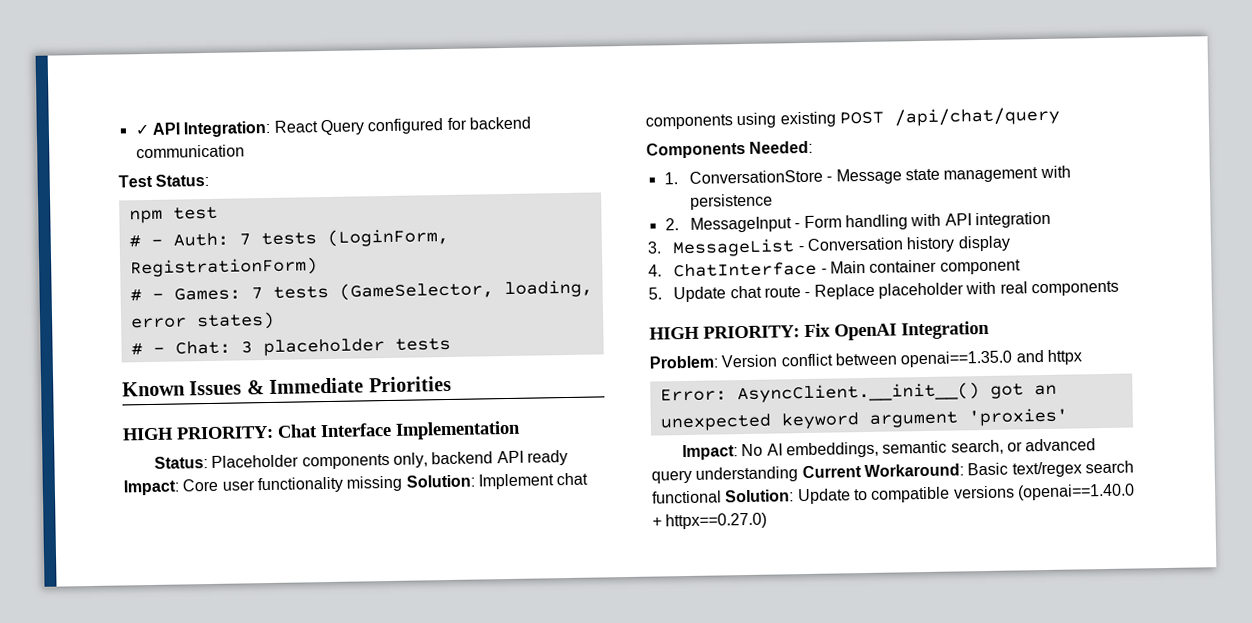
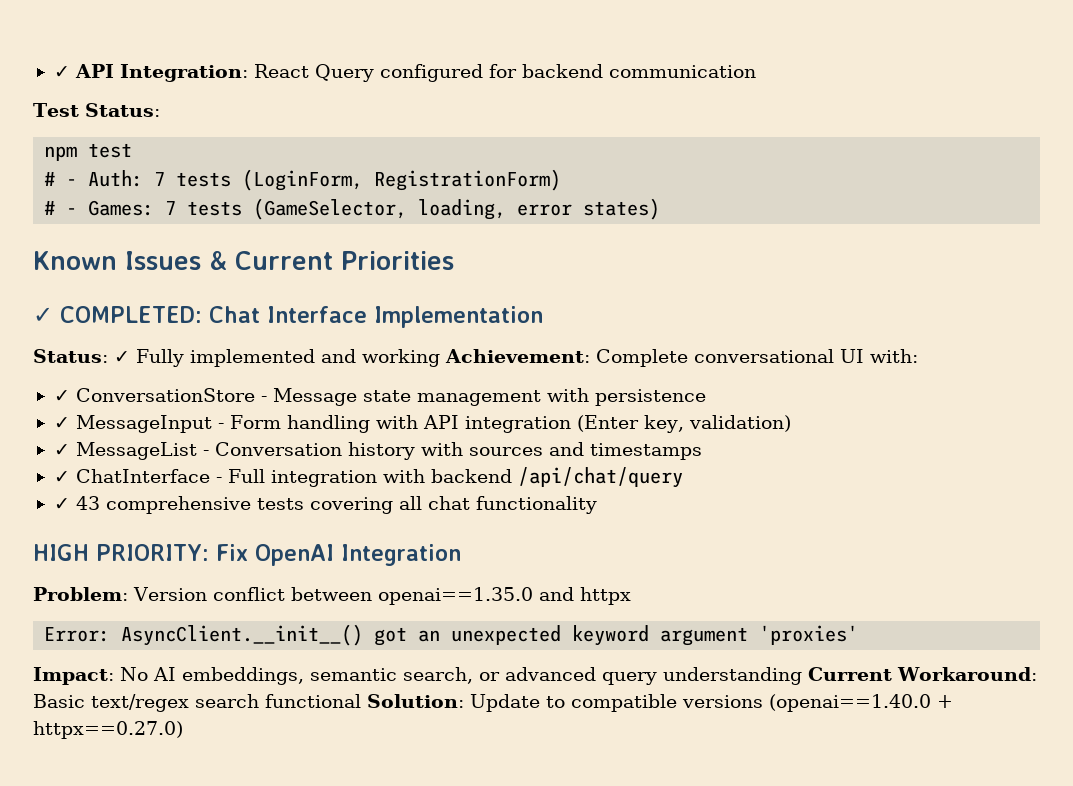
- # - Chat: 3 placeholder tests
- Known Issues & Immediate Priorities
+ Known Issues & Current Priorities
- HIGH PRIORITY: Chat Interface Implementation
+ ✓ COMPLETED: Chat Interface Implementation
- Status: Placeholder components only, backend API ready Impact: Core user functionality missing Solution: Implement chat components using existing POST /api/chat/query
- Components Needed:
- 1. ConversationStore - Message state management with persistence
+ Status: ✓ Fully implemented and working Achievement: Complete conversational UI with:
+ ✓ ConversationStore - Message state management with persistence
- 2. MessageInput - Form handling with API integration
- 3. MessageList - Conversation history display
- 4. ChatInterface - Main container component
- 5. Update chat route - Replace placeholder with real components
+ ✓ MessageInput - Form handling with API integration (Enter key, validation)
+ ✓ MessageList - Conversation history with sources and timestamps
+ ✓ ChatInterface - Full integration with backend /api/chat/query
+ ✓ 43 comprehensive tests covering all chat functionality

